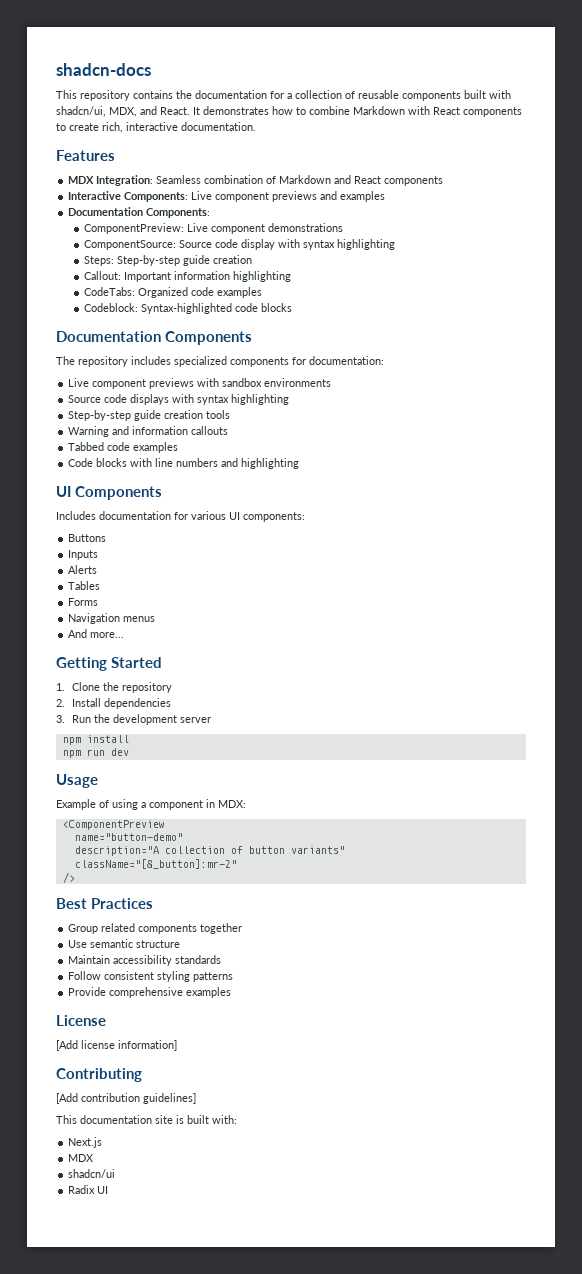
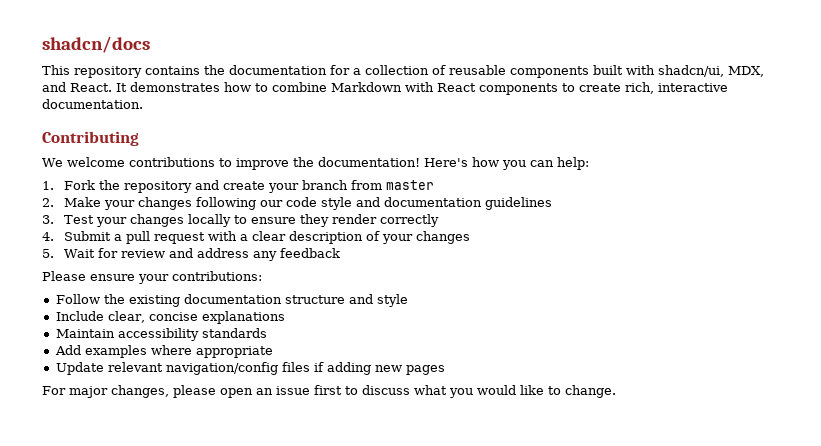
- shadcn-docs
+ shadcn/docs
- Features
- MDX Integration: Seamless combination of Markdown and React components
- Interactive Components: Live component previews and examples
- Documentation Components:
- ComponentPreview: Live component demonstrations
- ComponentSource: Source code display with syntax highlighting
- Steps: Step-by-step guide creation
- Callout: Important information highlighting
- CodeTabs: Organized code examples
- Codeblock: Syntax-highlighted code blocks
- Documentation Components
- The repository includes specialized components for documentation:
- Live component previews with sandbox environments
- Source code displays with syntax highlighting
- Step-by-step guide creation tools
- Warning and information callouts
- Tabbed code examples
- Code blocks with line numbers and highlighting
- UI Components
- Includes documentation for various UI components:
- Buttons
- Inputs
- Alerts
- Tables
- Forms
- Navigation menus
- And more...
- Getting Started
+ Contributing
+ We welcome contributions to improve the documentation! Here's how you can help:
- 1. Clone the repository
- 2. Install dependencies
- 3. Run the development server
- npm install
- npm run dev
- Usage
- Example of using a component in MDX:
- <ComponentPreview
- name="button-demo"
- description="A collection of button variants"
- className="[&_button]:mr-2"
- />
- Best Practices
- Group related components together
- Use semantic structure
+ 1. Fork the repository and create your branch from master
+ 2. Make your changes following our code style and documentation guidelines
+ 3. Test your changes locally to ensure they render correctly
+ 4. Submit a pull request with a clear description of your changes
+ 5. Wait for review and address any feedback
+ Please ensure your contributions:
+ Follow the existing documentation structure and style
+ Include clear, concise explanations
  Maintain accessibility standards
- Follow consistent styling patterns
- Provide comprehensive examples
- License
- [Add license information]
- Contributing
- [Add contribution guidelines]
- This documentation site is built with:
- Next.js
- MDX
- shadcn/ui
- Radix UI
+ Add examples where appropriate
+ Update relevant navigation/config files if adding new pages
+ For major changes, please open an issue first to discuss what you would like to change.

